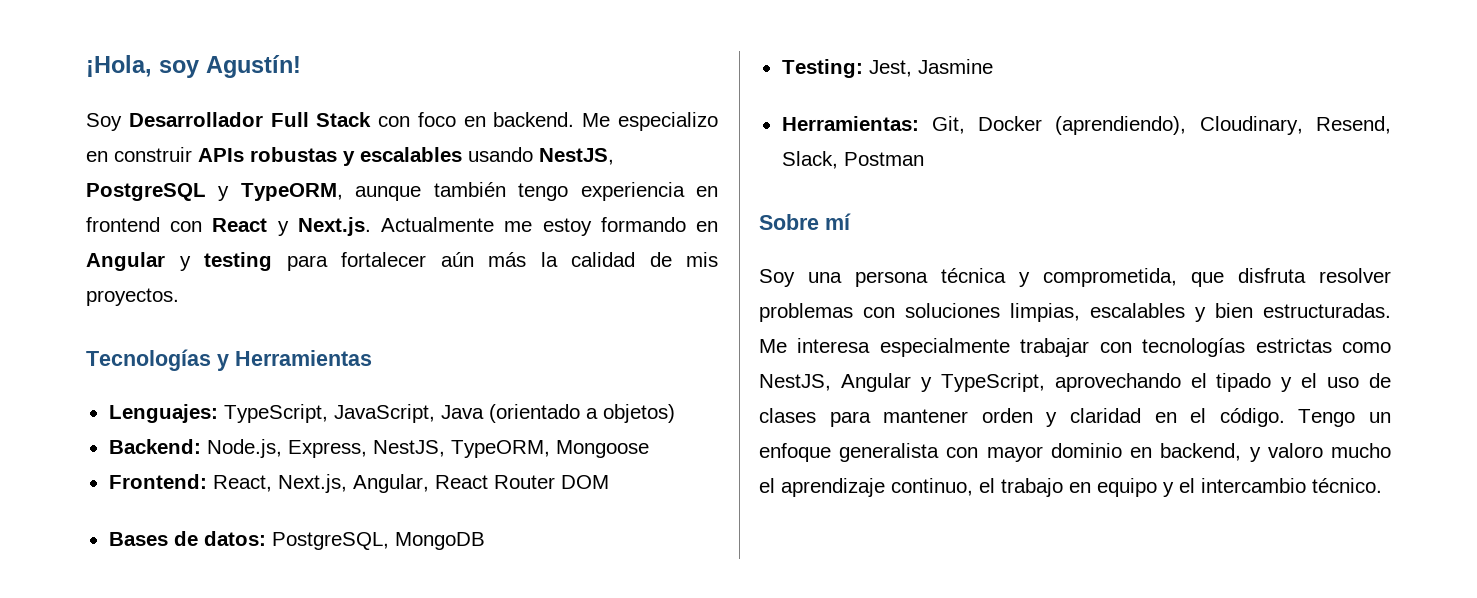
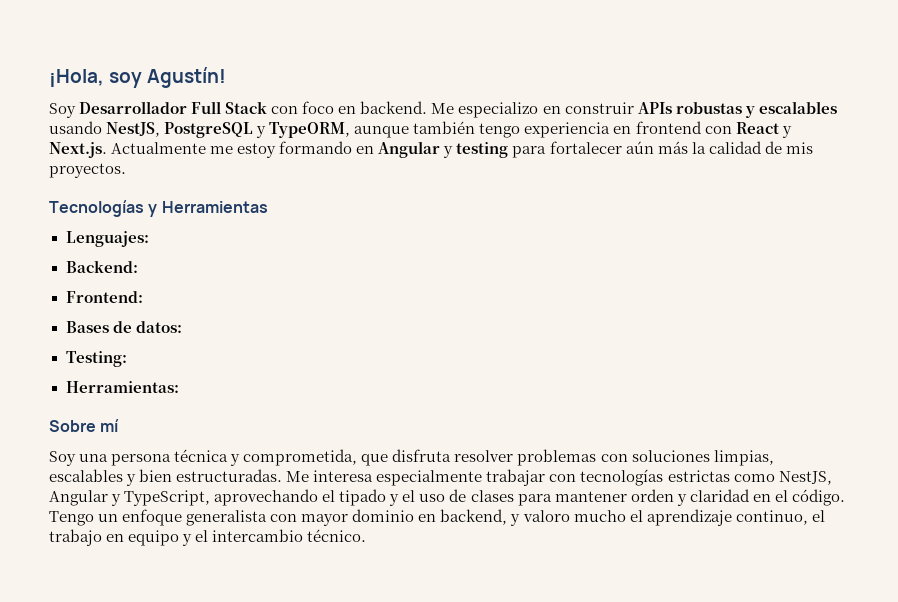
- Lenguajes: TypeScript, JavaScript, Java (orientado a objetos)
- Backend: Node.js, Express, NestJS, TypeORM, Mongoose
- Frontend: React, Next.js, Angular, React Router DOM
+ Lenguajes:
+ Backend:
+ Frontend:
- Bases de datos: PostgreSQL, MongoDB
+ Bases de datos:
- Testing: Jest, Jasmine
+ Testing:
- Herramientas: Git, Docker (aprendiendo), Cloudinary, Resend, Slack, Postman
+ Herramientas:

